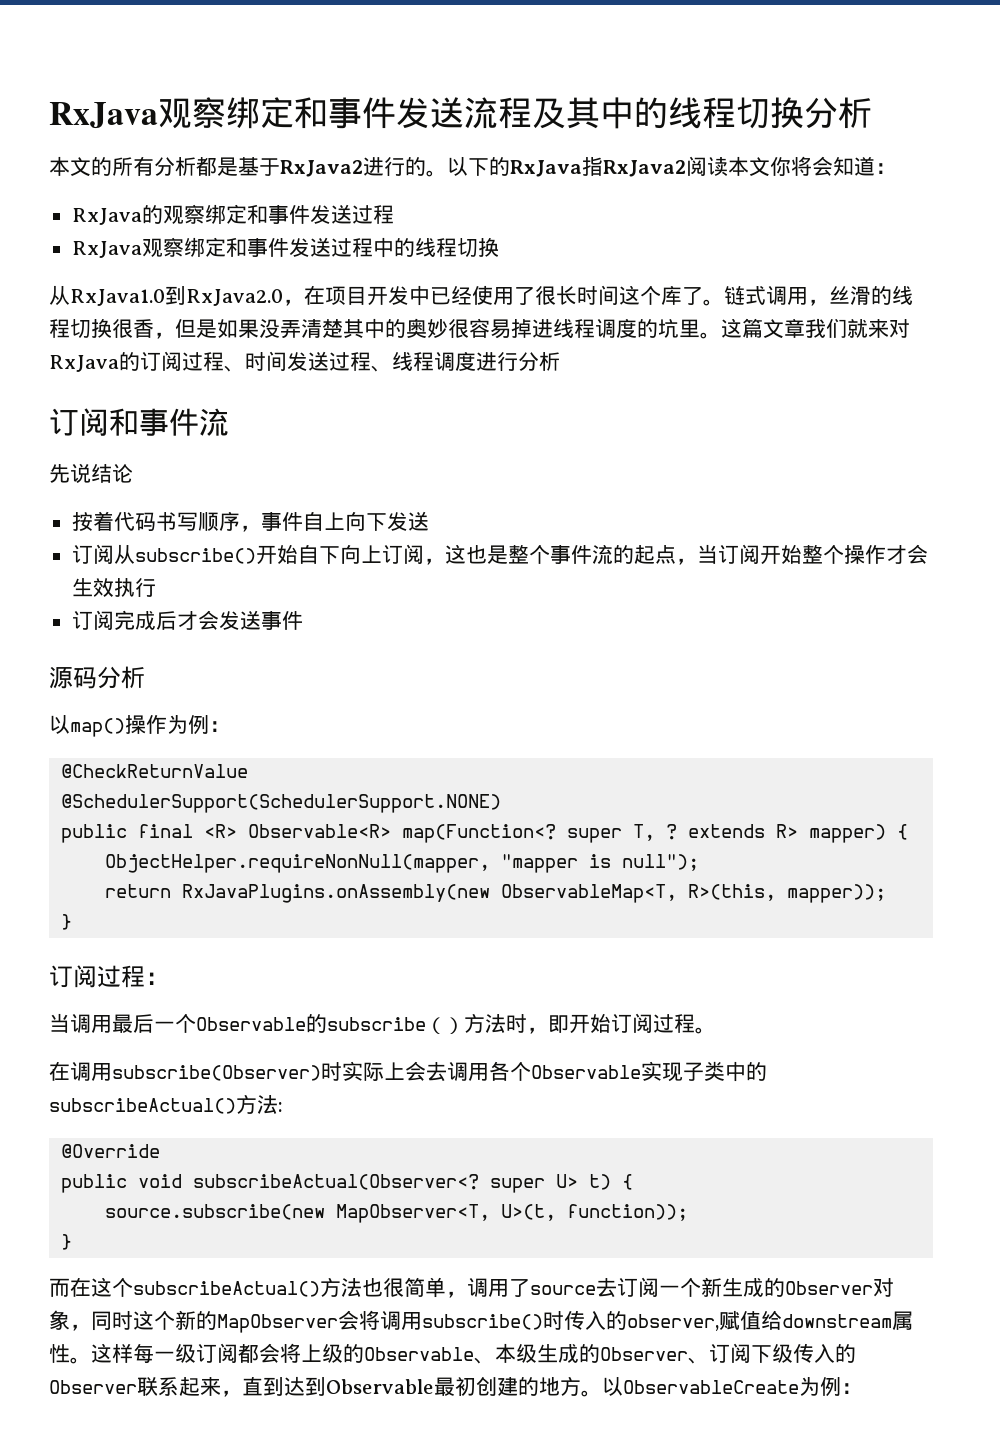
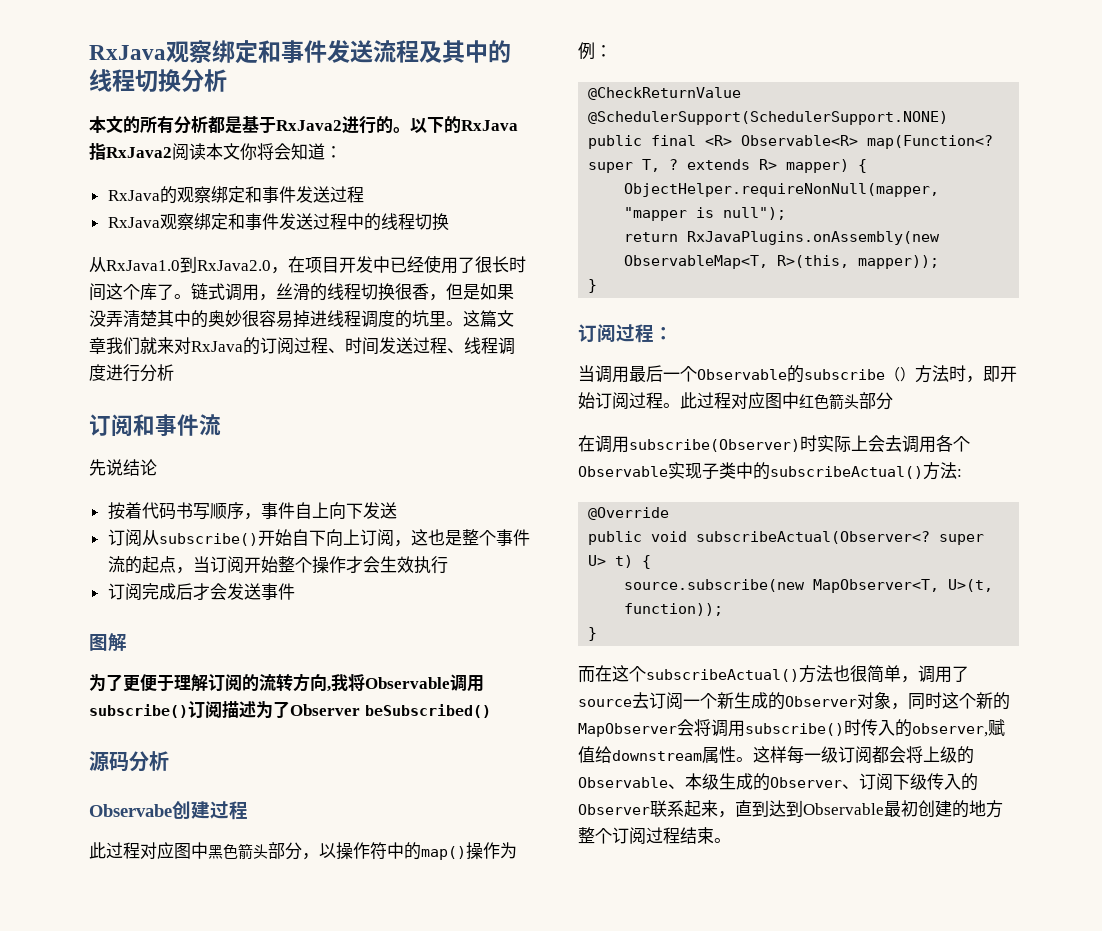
+ 图解
+ 为了更便于理解订阅的流转方向,我将Observable调用subscribe()订阅描述为了Observer beSubscribed()
  源码分析
- 以map()操作为例：
+ Observabe创建过程
+ 此过程对应图中黑色箭头部分，以操作符中的map()操作为例：
+ 此过程对应图中红色箭头部分
- 这样每一级订阅都会将上级的Observable、本级生成的Observer、订阅下级传入的Observer联系起来，直到达到Observable最初创建的地方。以ObservableCreate为例：
+ 这样每一级订阅都会将上级的Observable、本级生成的Observer、订阅下级传入的Observer联系起来，直到达到Observable最初创建的地方整个订阅过程结束。

